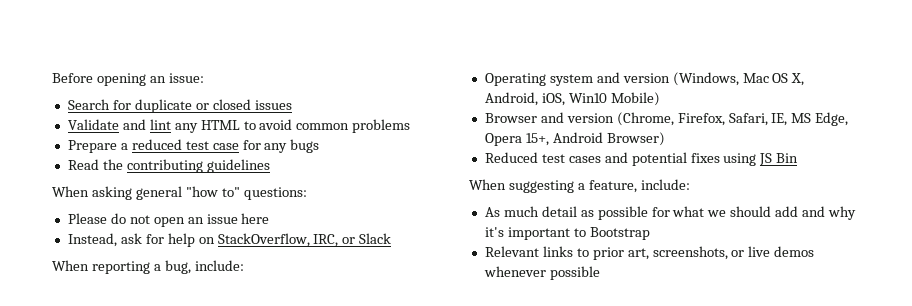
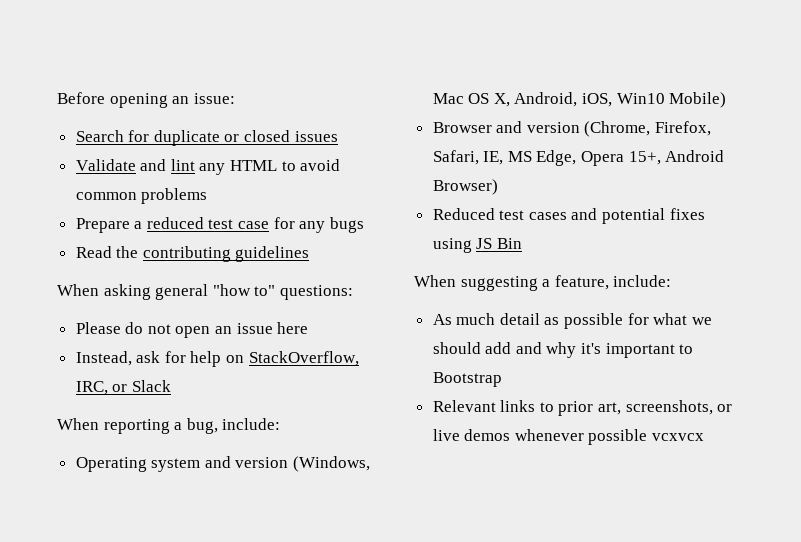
- Relevant links to prior art, screenshots, or live demos whenever possible
+ Relevant links to prior art, screenshots, or live demos whenever possible vcxvcx

